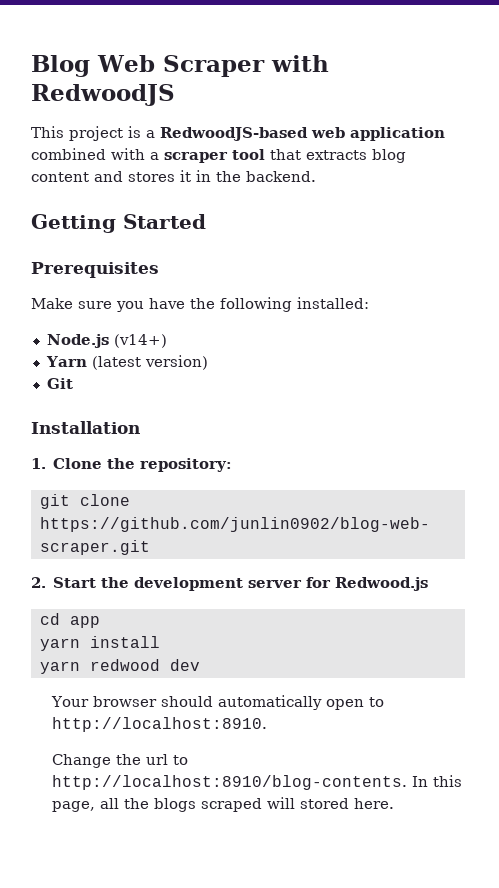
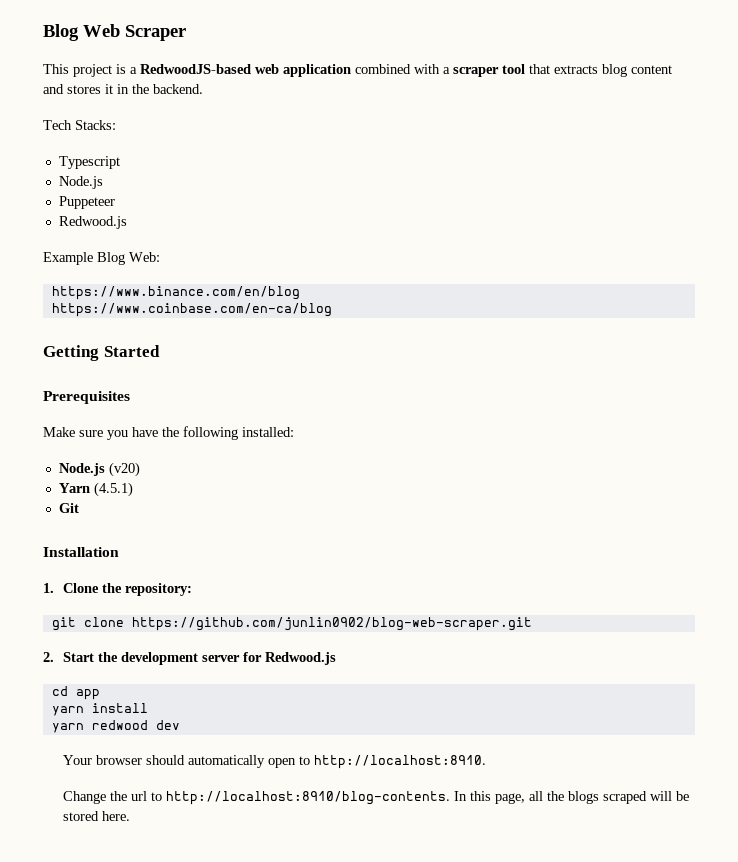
- Blog Web Scraper with RedwoodJS
+ Blog Web Scraper
+ Tech Stacks:
+ Typescript
+ Node.js
+ Puppeteer
+ Redwood.js
+ Example Blog Web:
+ https://www.binance.com/en/blog
+ https://www.coinbase.com/en-ca/blog
- Node.js (v14+)
+ Node.js (v20)
- Yarn (latest version)
+ Yarn (4.5.1)
- In this page, all the blogs scraped will stored here.
+ In this page, all the blogs scraped will be stored here.

